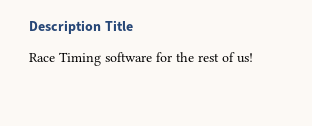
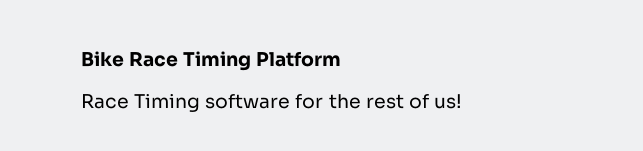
- Description Title
+ Bike Race Timing Platform

